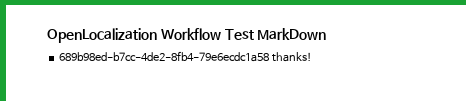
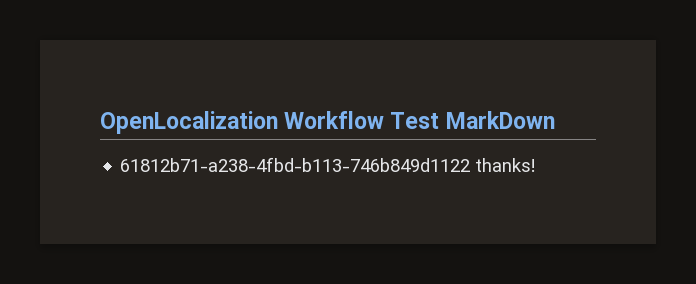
- 689b98ed-b7cc-4de2-8fb4-79e6ecdc1a58 thanks!
+ 61812b71-a238-4fbd-b113-746b849d1122 thanks!

